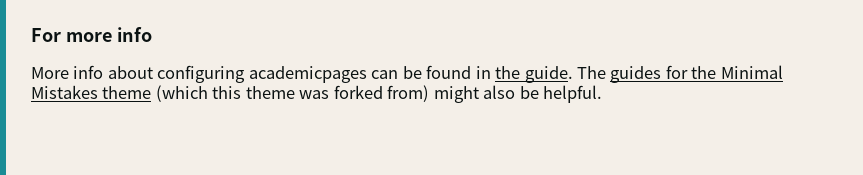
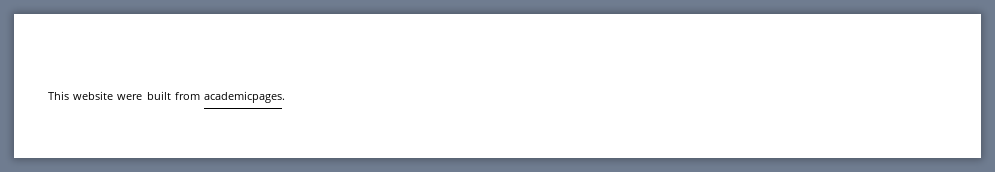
- For more info
- More info about configuring academicpages can be found in the guide. The guides for the Minimal Mistakes theme (which this theme was forked from) might also be helpful.
+ This website were built from academicpages.

